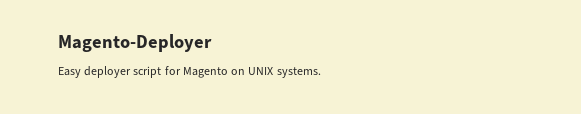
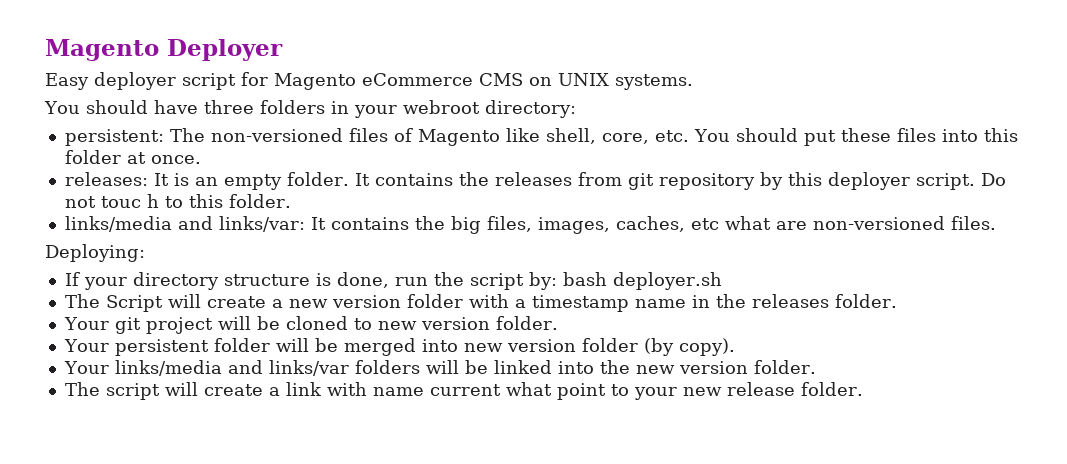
- Magento-Deployer
+ Magento Deployer
- Easy deployer script for Magento on UNIX systems.
+ Easy deployer script for Magento eCommerce CMS on UNIX systems.
+ You should have three folders in your webroot directory:
+ persistent: The non-versioned files of Magento like shell, core, etc. You should put these files into this folder at once.
+ releases: It is an empty folder. It contains the releases from git repository by this deployer script. Do not touc h to this folder.
+ links/media and links/var: It contains the big files, images, caches, etc what are non-versioned files.
+ Deploying:
+ If your directory structure is done, run the script by: bash deployer.sh
+ The Script will create a new version folder with a timestamp name in the releases folder.
+ Your git project will be cloned to new version folder.
+ Your persistent folder will be merged into new version folder (by copy).
+ Your links/media and links/var folders will be linked into the new version folder.
+ The script will create a link with name current what point to your new release folder.

